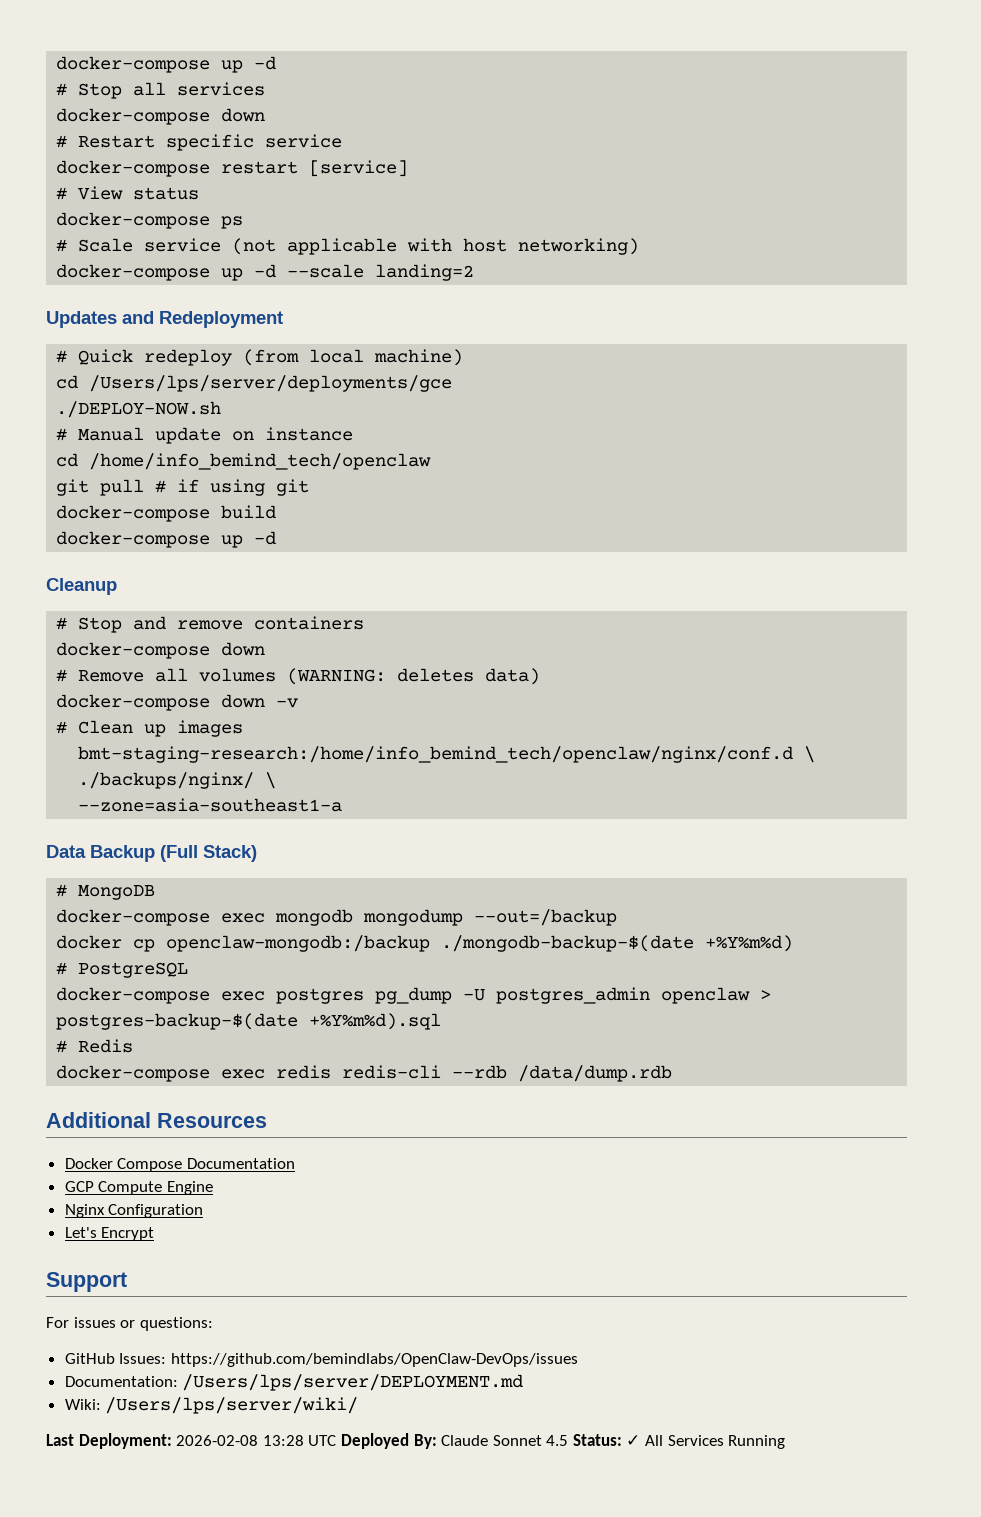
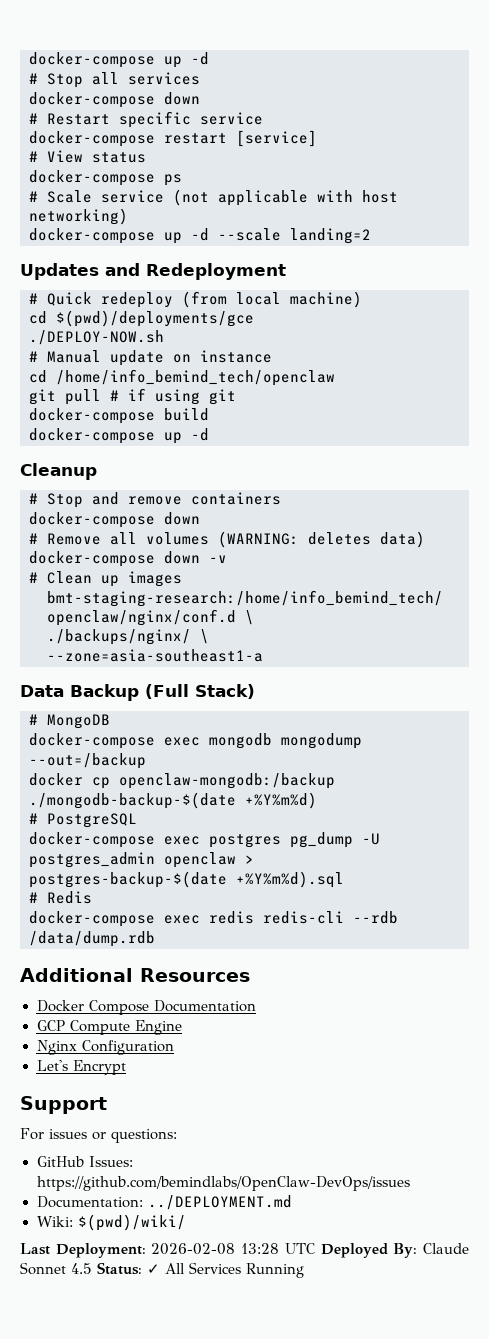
- cd /Users/lps/server/deployments/gce
+ cd $(pwd)/deployments/gce
- Documentation: /Users/lps/server/DEPLOYMENT.md
+ Documentation: ../DEPLOYMENT.md
- Wiki: /Users/lps/server/wiki/
+ Wiki: $(pwd)/wiki/

